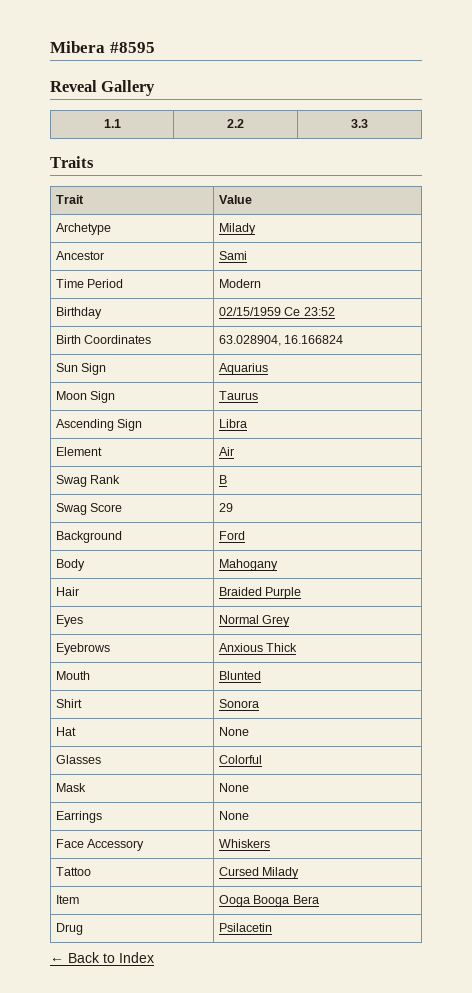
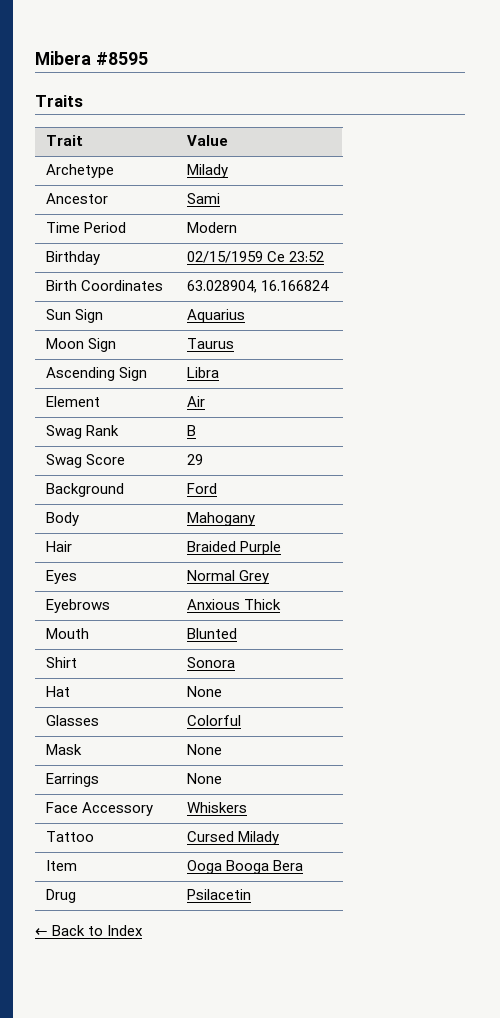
- Reveal Gallery
- 1.1 | 2.2 | 3.3

